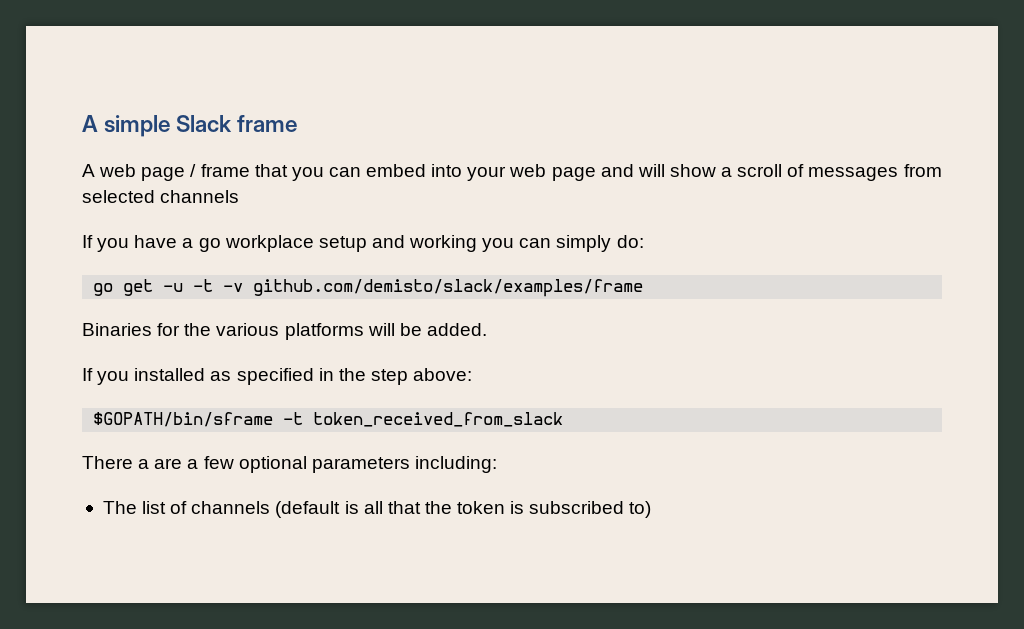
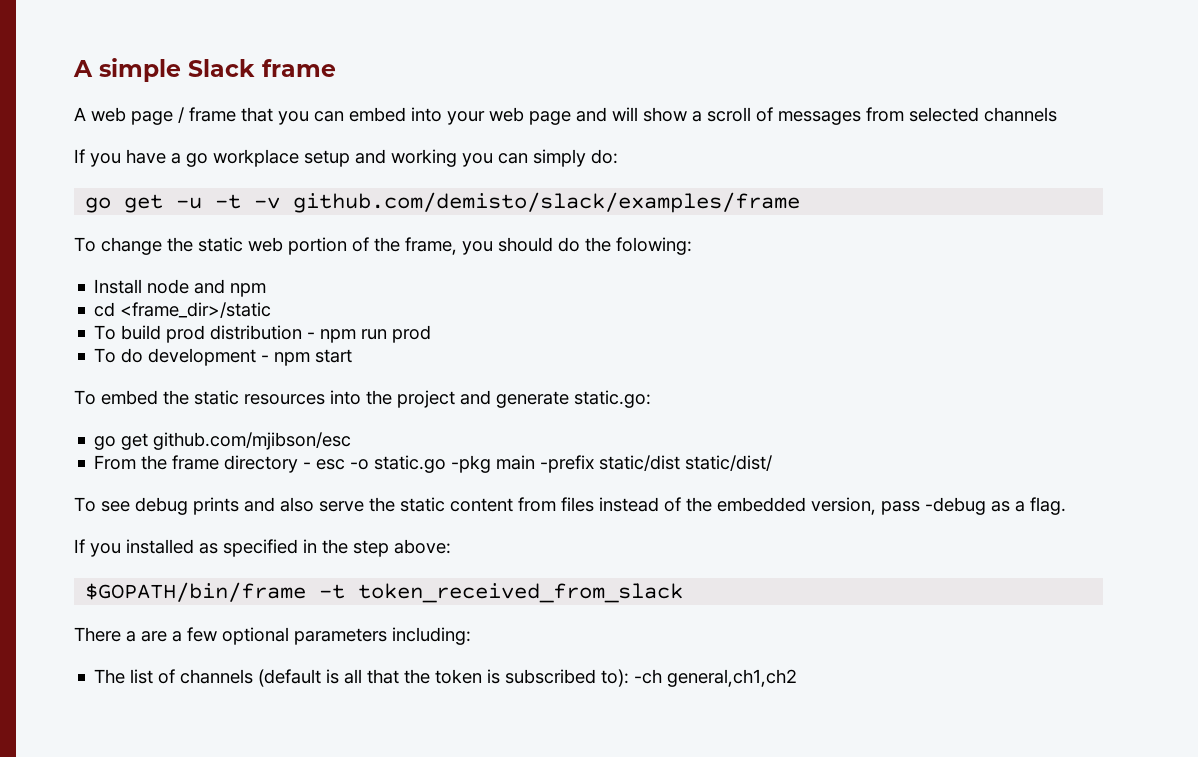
- Binaries for the various platforms will be added.
+ To change the static web portion of the frame, you should do the folowing:
+ Install node and npm
+ cd <frame_dir>/static
+ To build prod distribution - npm run prod
+ To do development - npm start
+ To embed the static resources into the project and generate static.go:
+ go get github.com/mjibson/esc
+ From the frame directory - esc -o static.go -pkg main -prefix static/dist static/dist/
+ To see debug prints and also serve the static content from files instead of the embedded version, pass -debug as a flag.
- $GOPATH/bin/sframe -t token_received_from_slack
+ $GOPATH/bin/frame -t token_received_from_slack
- The list of channels (default is all that the token is subscribed to)
+ The list of channels (default is all that the token is subscribed to): -ch general,ch1,ch2

